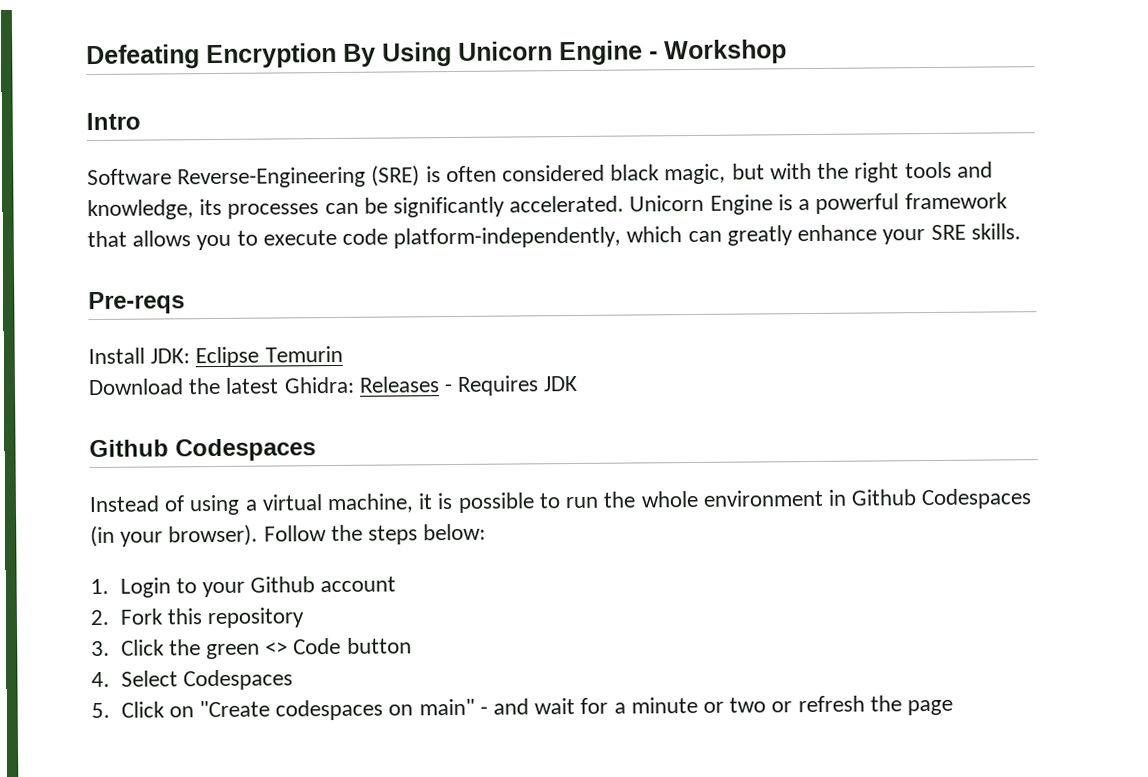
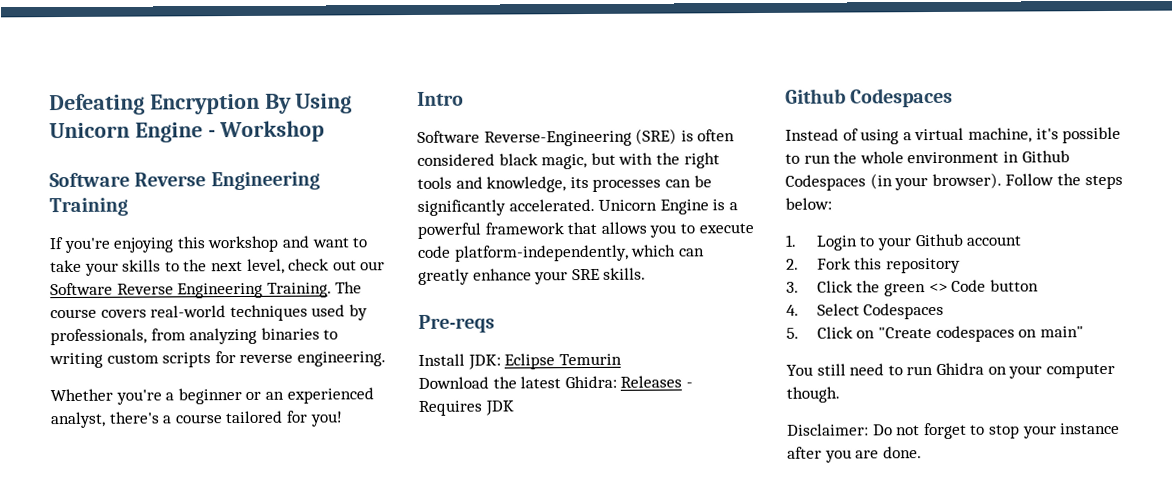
+ Software Reverse Engineering Training
+ If you're enjoying this workshop and want to take your skills to the next level, check out our Software Reverse Engineering Training. The course covers real-world techniques used by professionals, from analyzing binaries to writing custom scripts for reverse engineering.
+ Whether you're a beginner or an experienced analyst, there's a course tailored for you!
- Instead of using a virtual machine, it is possible to run the whole environment in Github Codespaces (in your browser).
+ Instead of using a virtual machine, it's possible to run the whole environment in Github Codespaces (in your browser).
- 5. Click on "Create codespaces on main" - and wait for a minute or two or refresh the page
+ 5. Click on "Create codespaces on main"
+ You still need to run Ghidra on your computer though.
+ Disclaimer: Do not forget to stop your instance after you are done.

